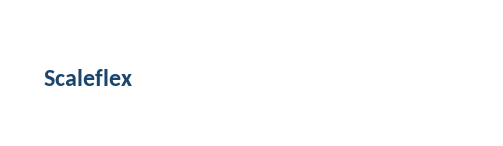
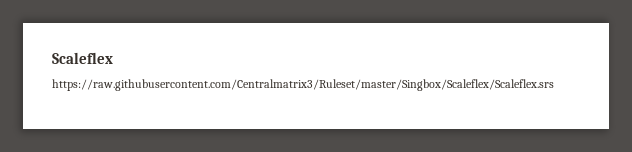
+ https://raw.githubusercontent.com/Centralmatrix3/Ruleset/master/Singbox/Scaleflex/Scaleflex.srs

